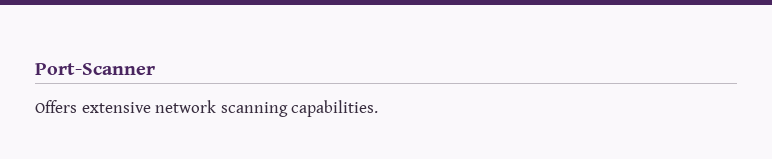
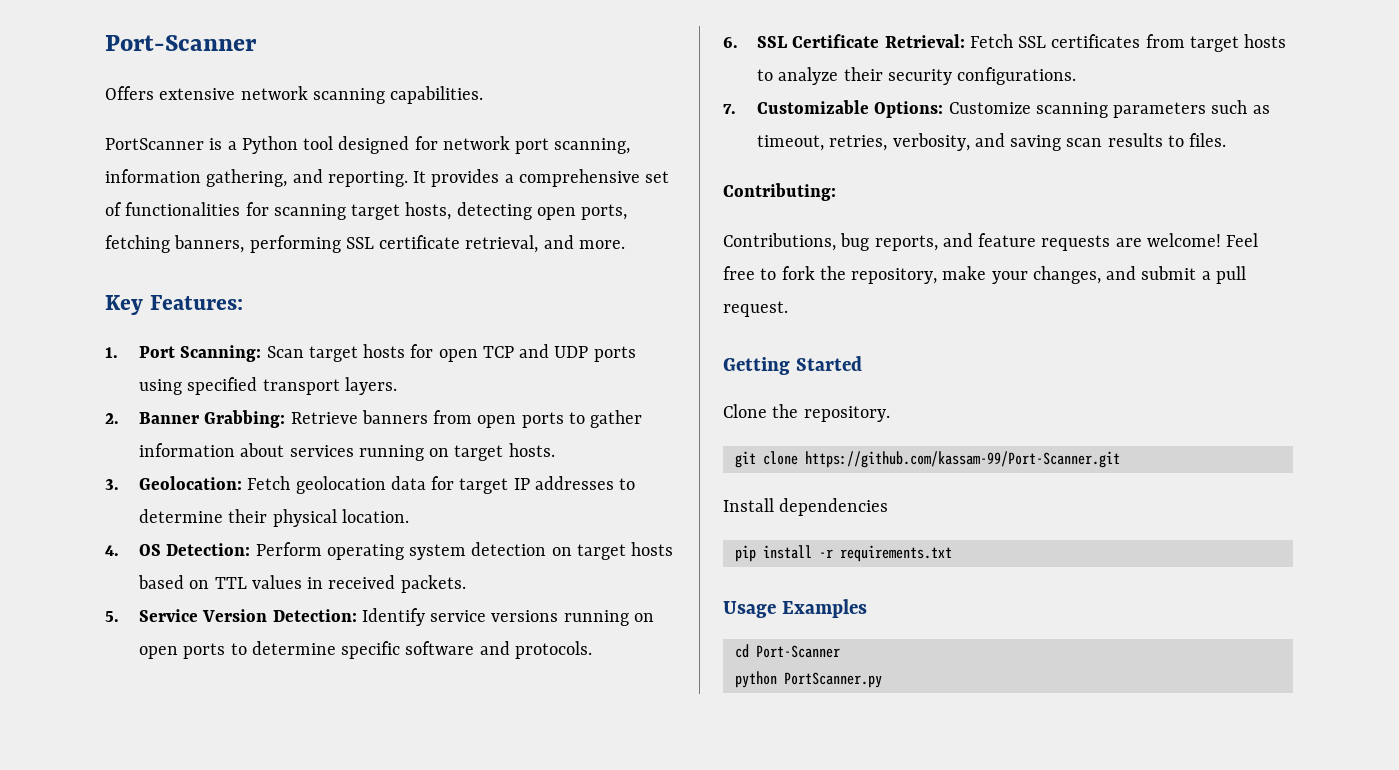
+ PortScanner is a Python tool designed for network port scanning, information gathering, and reporting. It provides a comprehensive set of functionalities for scanning target hosts, detecting open ports, fetching banners, performing SSL certificate retrieval, and more.
+ Key Features:
+ 1. Port Scanning: Scan target hosts for open TCP and UDP ports using specified transport layers.
+ 2. Banner Grabbing: Retrieve banners from open ports to gather information about services running on target hosts.
+ 3. Geolocation: Fetch geolocation data for target IP addresses to determine their physical location.
+ 4. OS Detection: Perform operating system detection on target hosts based on TTL values in received packets.
+ 5. Service Version Detection: Identify service versions running on open ports to determine specific software and protocols.
+ 6. SSL Certificate Retrieval: Fetch SSL certificates from target hosts to analyze their security configurations.
+ 7. Customizable Options: Customize scanning parameters such as timeout, retries, verbosity, and saving scan results to files.
+ Contributing:
+ Contributions, bug reports, and feature requests are welcome! Feel free to fork the repository, make your changes, and submit a pull request.
+ Getting Started
+ Clone the repository.
+ git clone https://github.com/kassam-99/Port-Scanner.git
+ Install dependencies
+ pip install -r requirements.txt
+ Usage Examples
+ cd Port-Scanner
+ python PortScanner.py

